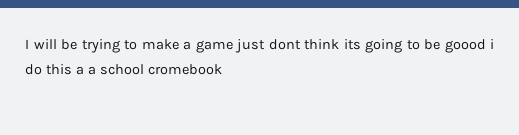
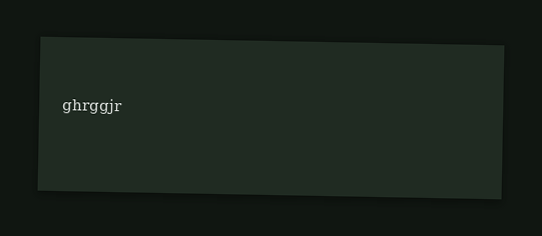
- I will be trying to make a game just dont think its going to be goood i do this a a school cromebook
+ ghrggjr

